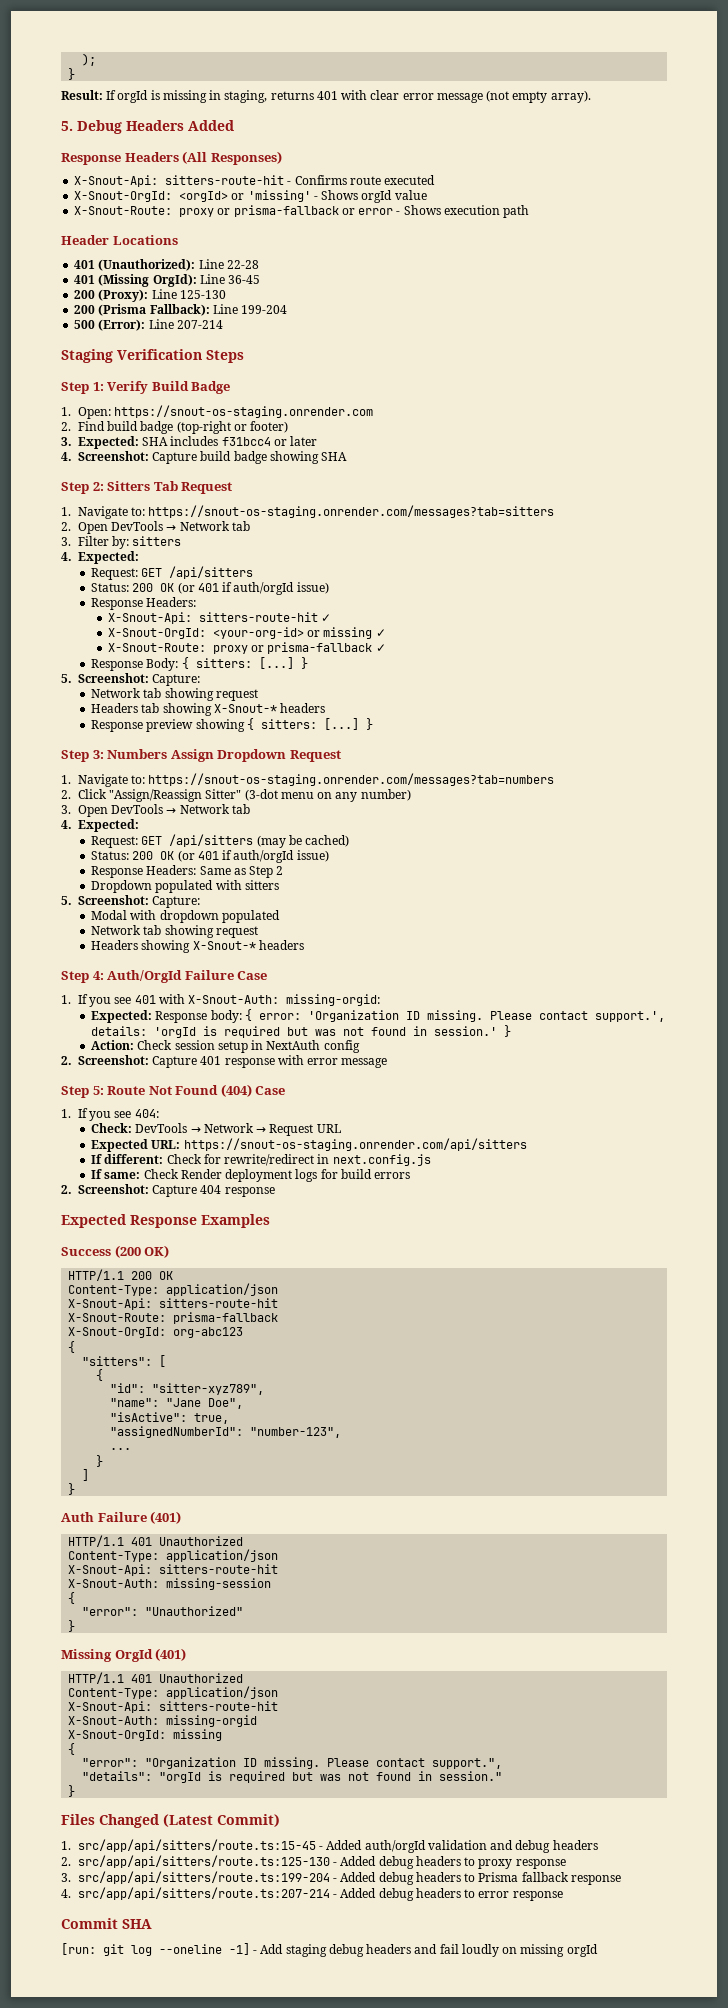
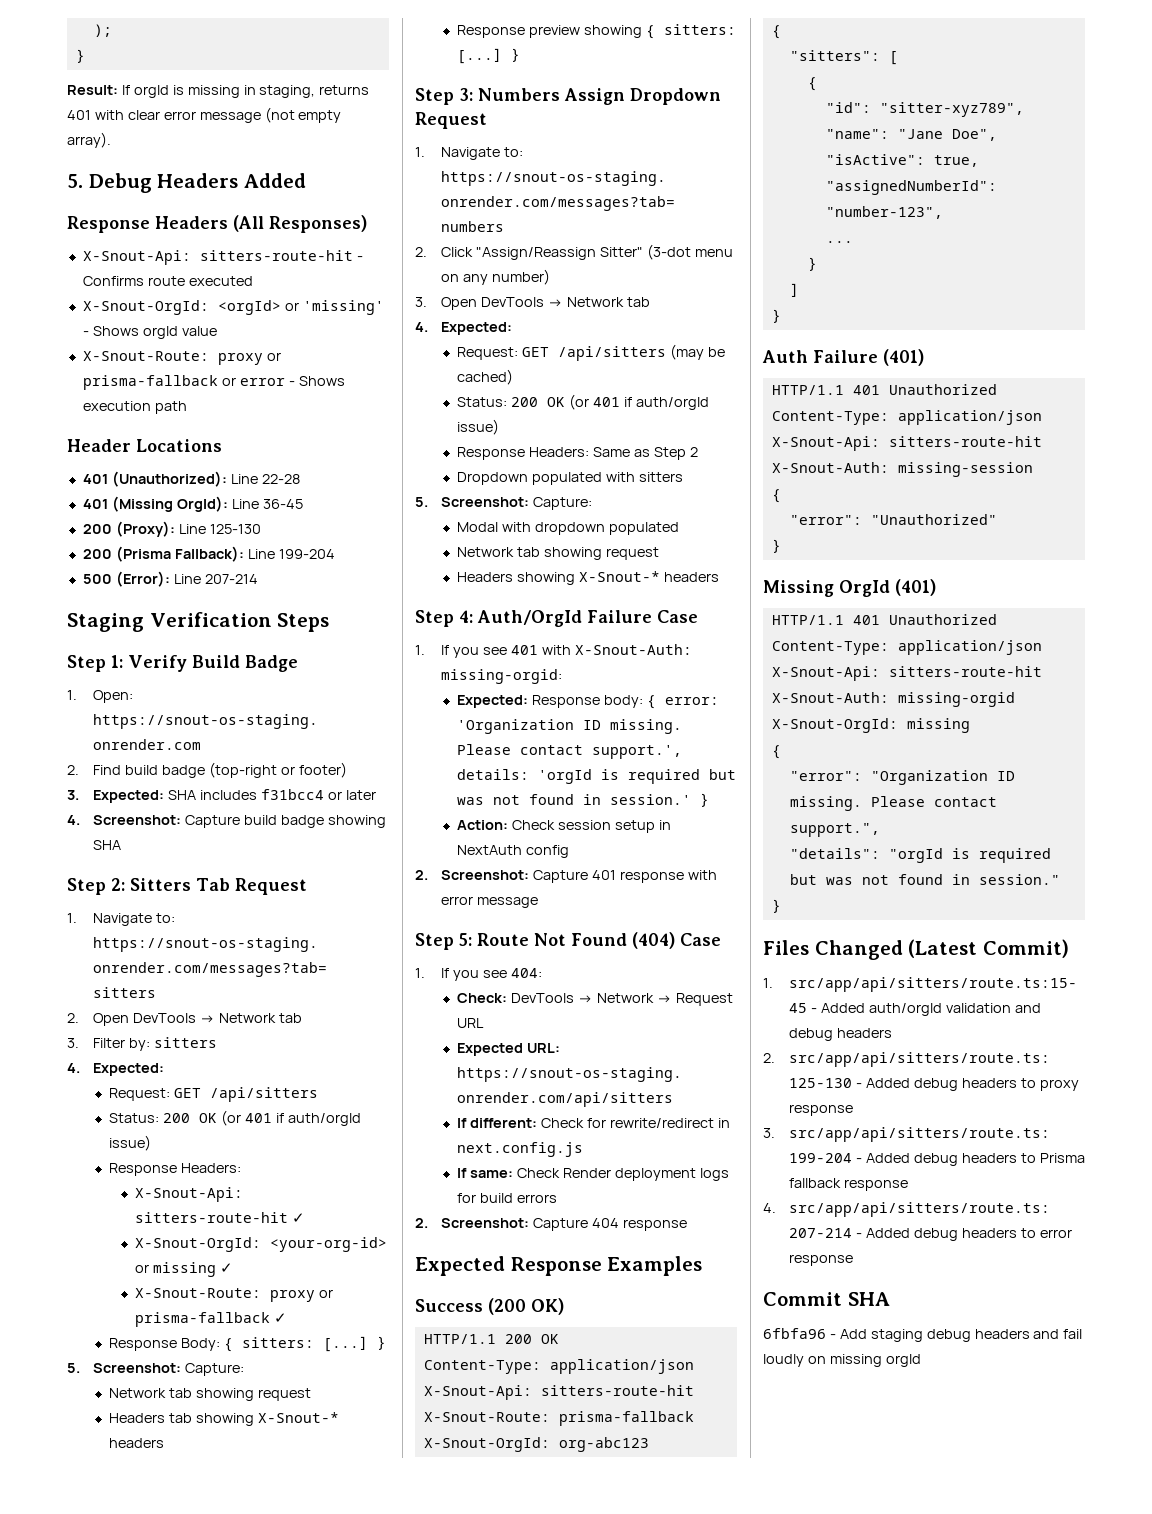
- [run: git log --oneline -1] - Add staging debug headers and fail loudly on missing orgId
+ 6fbfa96 - Add staging debug headers and fail loudly on missing orgId

